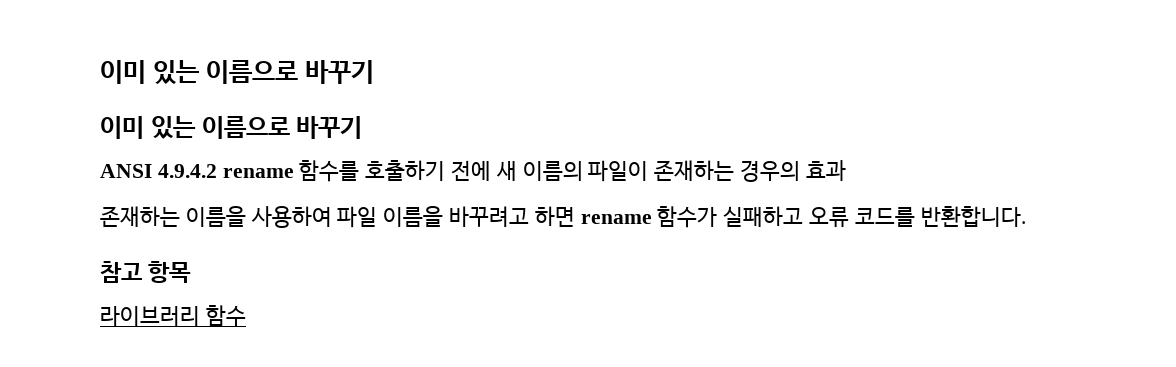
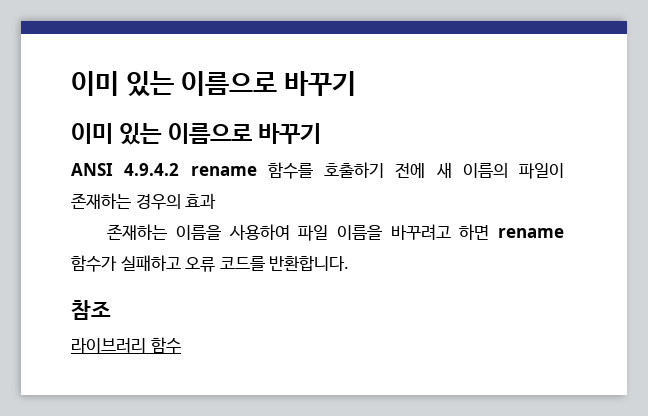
- 참고 항목
+ 참조

